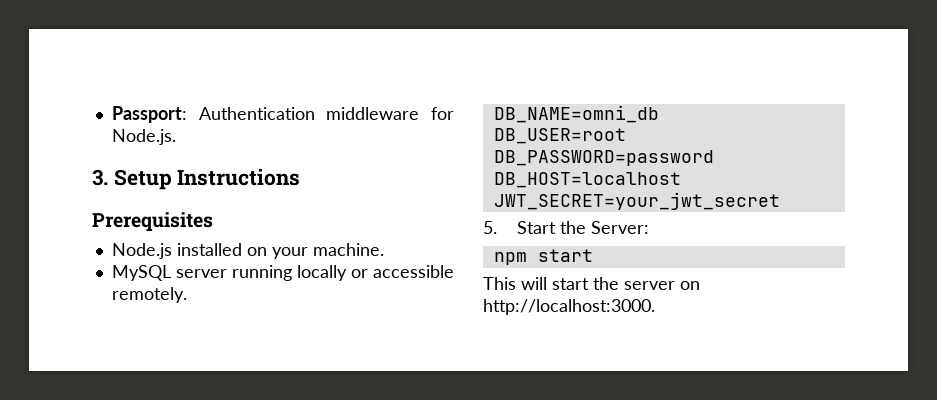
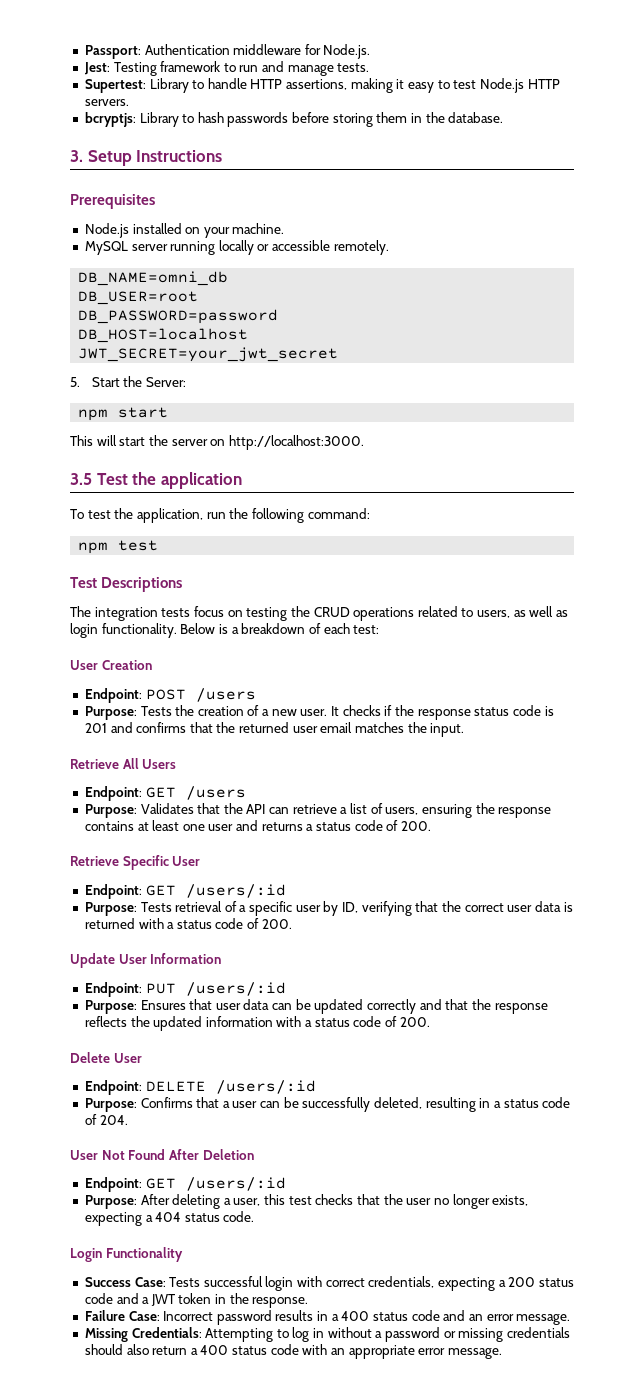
+ Jest: Testing framework to run and manage tests.
+ Supertest: Library to handle HTTP assertions, making it easy to test Node.js HTTP servers.
+ bcryptjs: Library to hash passwords before storing them in the database.
+ 3.5 Test the application
+ To test the application, run the following command:
+ npm test
+ Test Descriptions
+ The integration tests focus on testing the CRUD operations related to users, as well as login functionality. Below is a breakdown of each test:
+ User Creation
+ Endpoint: POST /users
+ Purpose: Tests the creation of a new user. It checks if the response status code is 201 and confirms that the returned user email matches the input.
+ Retrieve All Users
+ Endpoint: GET /users
+ Purpose: Validates that the API can retrieve a list of users, ensuring the response contains at least one user and returns a status code of 200.
+ Retrieve Specific User
+ Endpoint: GET /users/:id
+ Purpose: Tests retrieval of a specific user by ID, verifying that the correct user data is returned with a status code of 200.
+ Update User Information
+ Endpoint: PUT /users/:id
+ Purpose: Ensures that user data can be updated correctly and that the response reflects the updated information with a status code of 200.
+ Delete User
+ Endpoint: DELETE /users/:id
+ Purpose: Confirms that a user can be successfully deleted, resulting in a status code of 204.
+ User Not Found After Deletion
+ Endpoint: GET /users/:id
+ Purpose: After deleting a user, this test checks that the user no longer exists, expecting a 404 status code.
+ Login Functionality
+ Success Case: Tests successful login with correct credentials, expecting a 200 status code and a JWT token in the response.
+ Failure Case: Incorrect password results in a 400 status code and an error message.
+ Missing Credentials: Attempting to log in without a password or missing credentials should also return a 400 status code with an appropriate error message.

